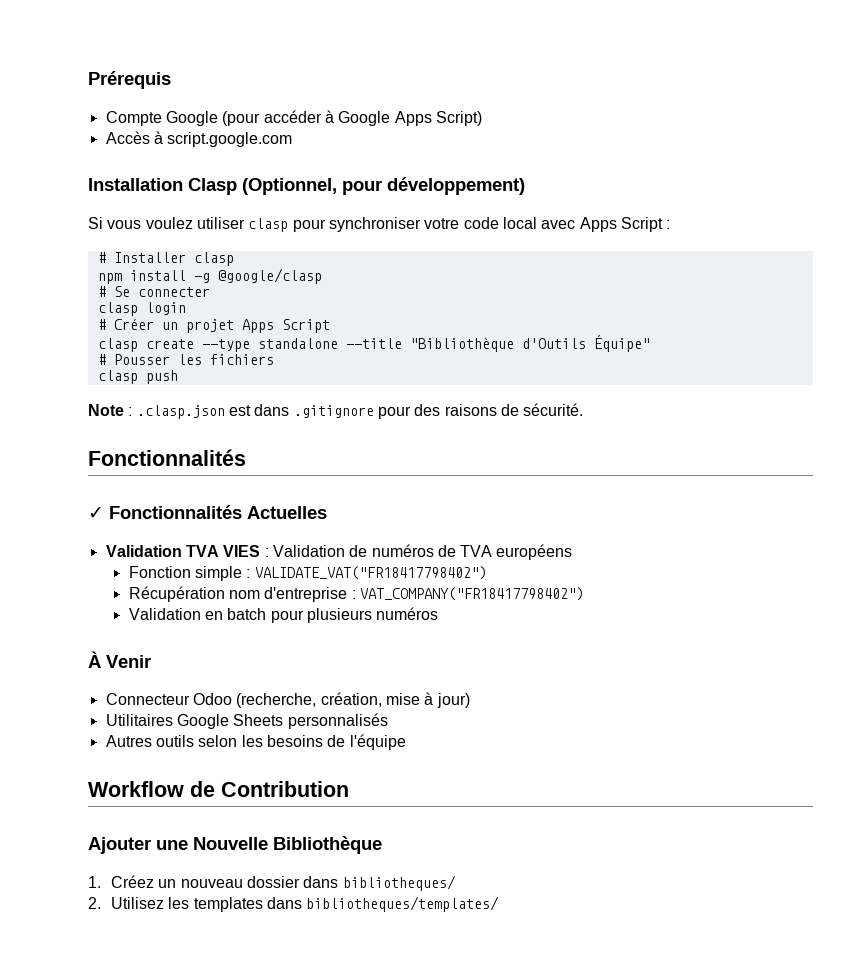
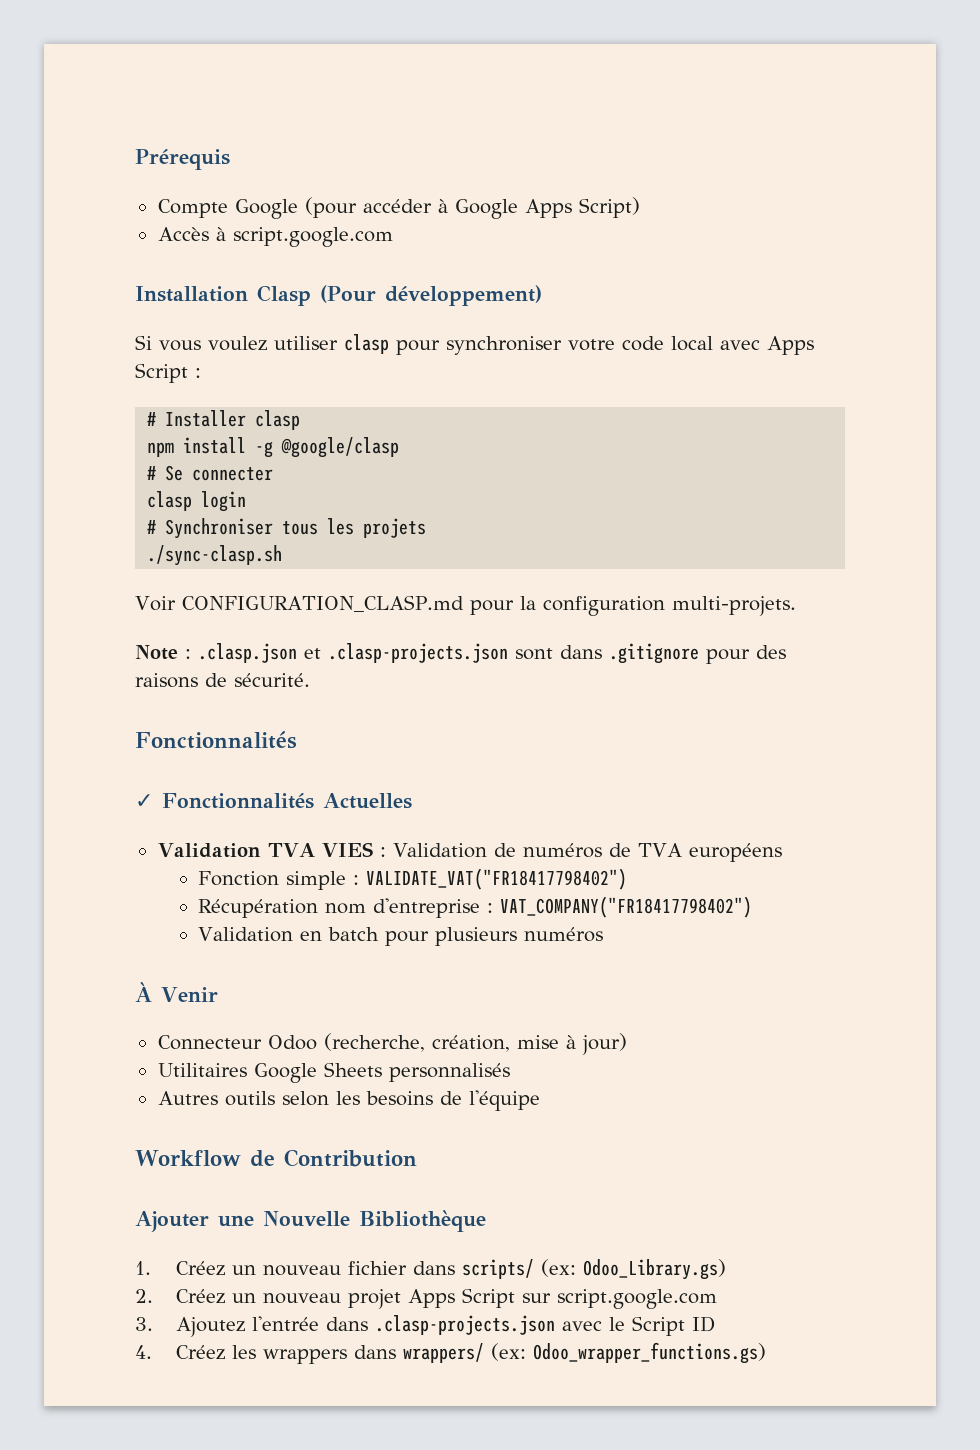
- Installation Clasp (Optionnel, pour développement)
+ Installation Clasp (Pour développement)
- # Créer un projet Apps Script
- clasp create --type standalone --title "Bibliothèque d'Outils Équipe"
- # Pousser les fichiers
- clasp push
+ # Synchroniser tous les projets
+ ./sync-clasp.sh
+ Voir CONFIGURATION_CLASP.md pour la configuration multi-projets.
- Note : .clasp.json est dans .gitignore pour des raisons de sécurité.
+ Note : .clasp.json et .clasp-projects.json sont dans .gitignore pour des raisons de sécurité.
- 1. Créez un nouveau dossier dans bibliotheques/
- 2. Utilisez les templates dans bibliotheques/templates/
+ 1. Créez un nouveau fichier dans scripts/ (ex: Odoo_Library.gs)
+ 2. Créez un nouveau projet Apps Script sur script.google.com
+ 3. Ajoutez l'entrée dans .clasp-projects.json avec le Script ID
+ 4. Créez les wrappers dans wrappers/ (ex: Odoo_wrapper_functions.gs)

